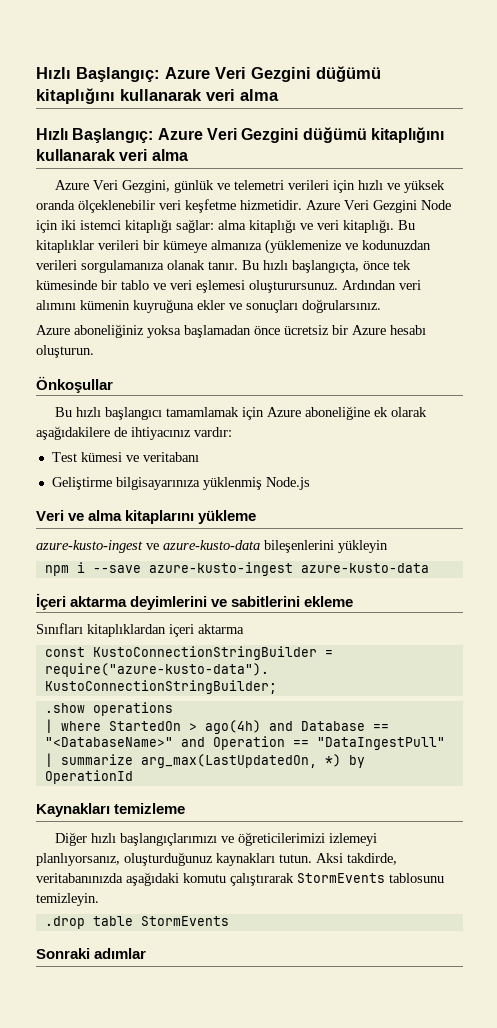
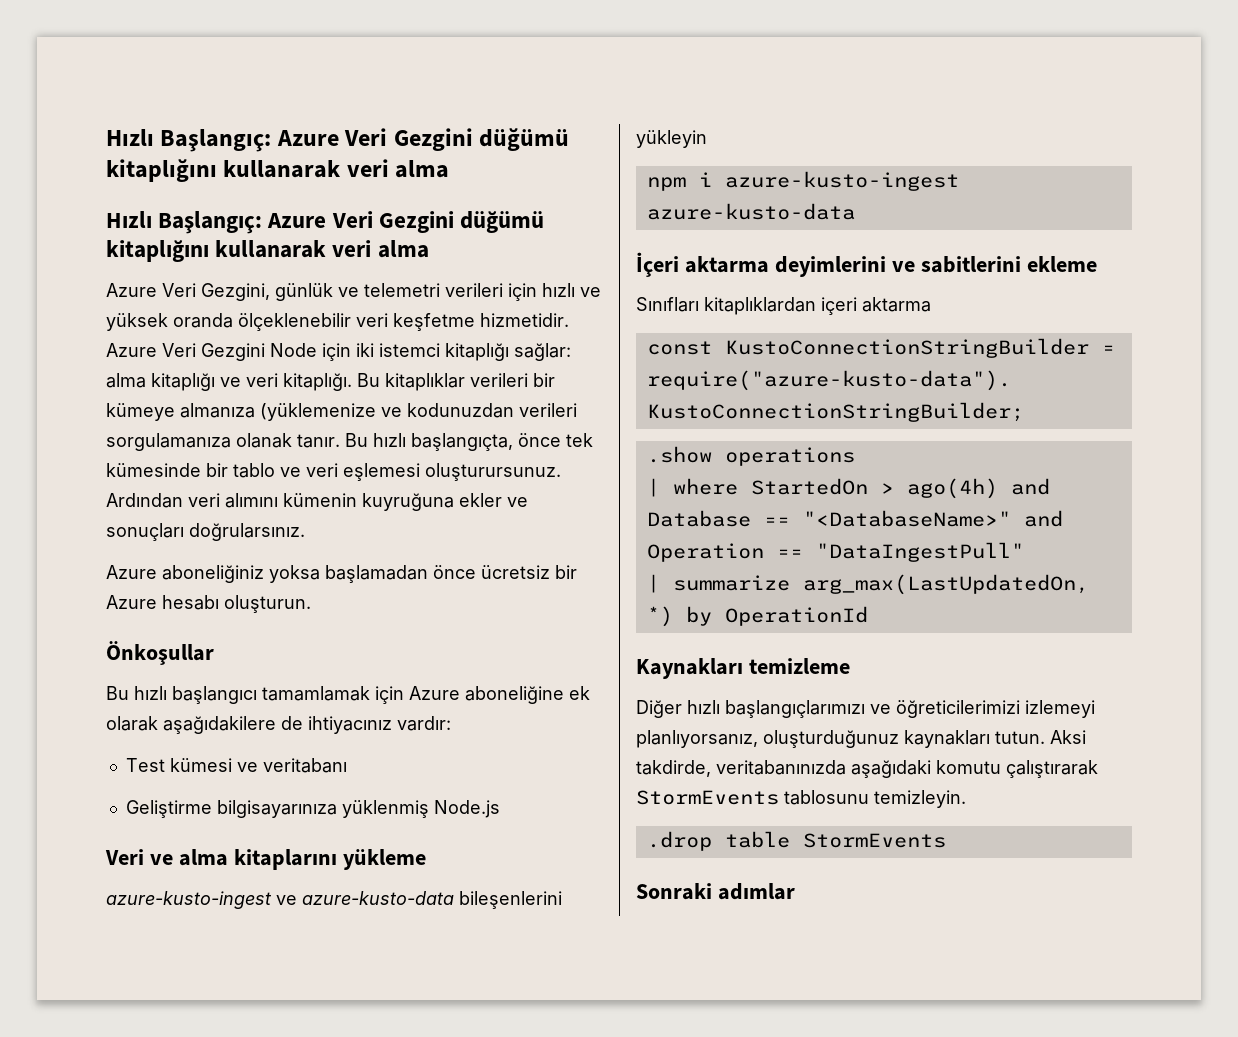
- npm i --save azure-kusto-ingest azure-kusto-data
+ npm i azure-kusto-ingest azure-kusto-data

